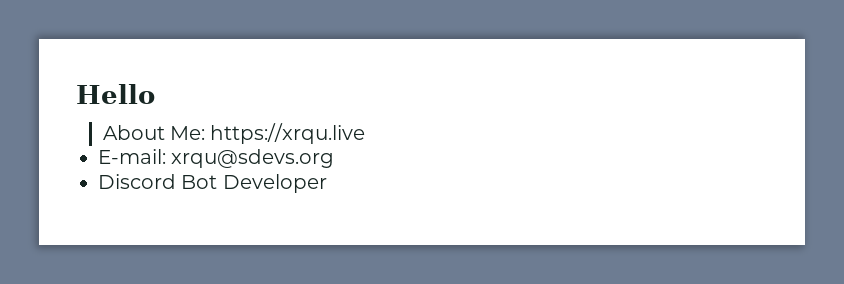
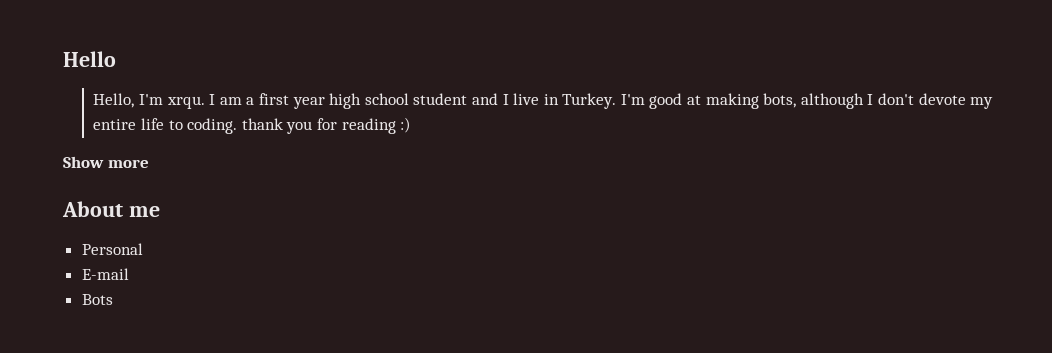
- About Me: https://xrqu.live
- E-mail: xrqu@sdevs.org
- Discord Bot Developer
+ Hello, I'm xrqu. I am a first year high school student and I live in Turkey. I'm good at making bots, although I don't devote my entire life to coding. thank you for reading :)
+ Show more
+ About me
+ Personal
+ E-mail
+ Bots

